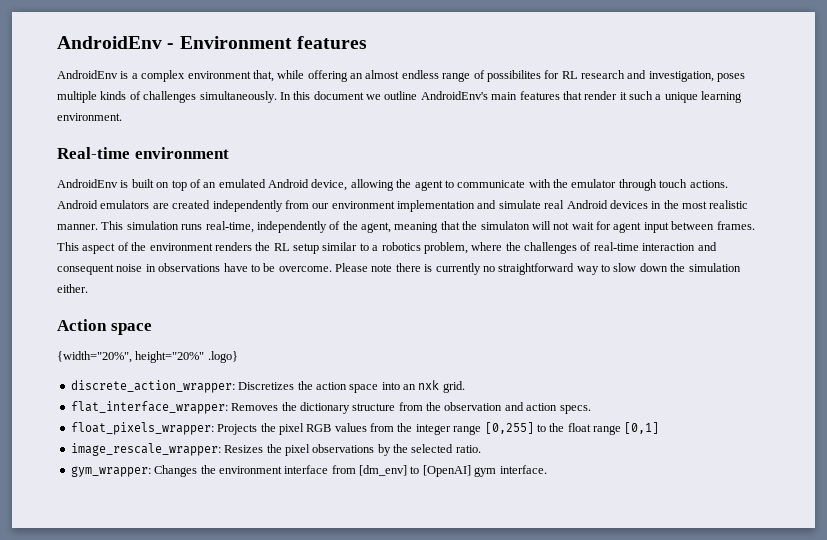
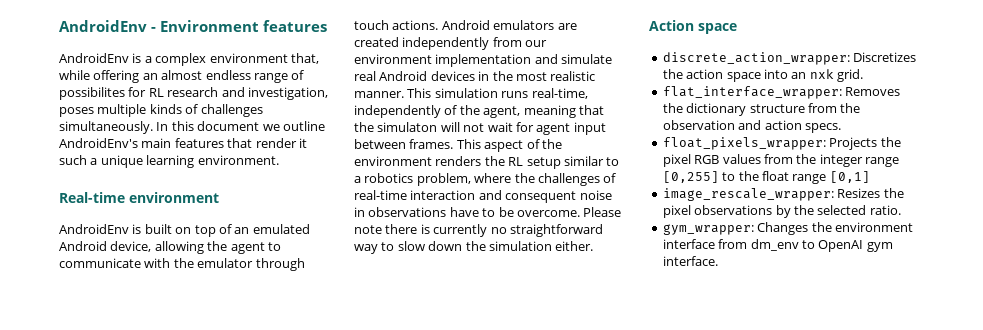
- {width="20%", height="20%" .logo}
- gym_wrapper: Changes the environment interface from [dm_env] to [OpenAI] gym interface.
+ gym_wrapper: Changes the environment interface from dm_env to OpenAI gym interface.

